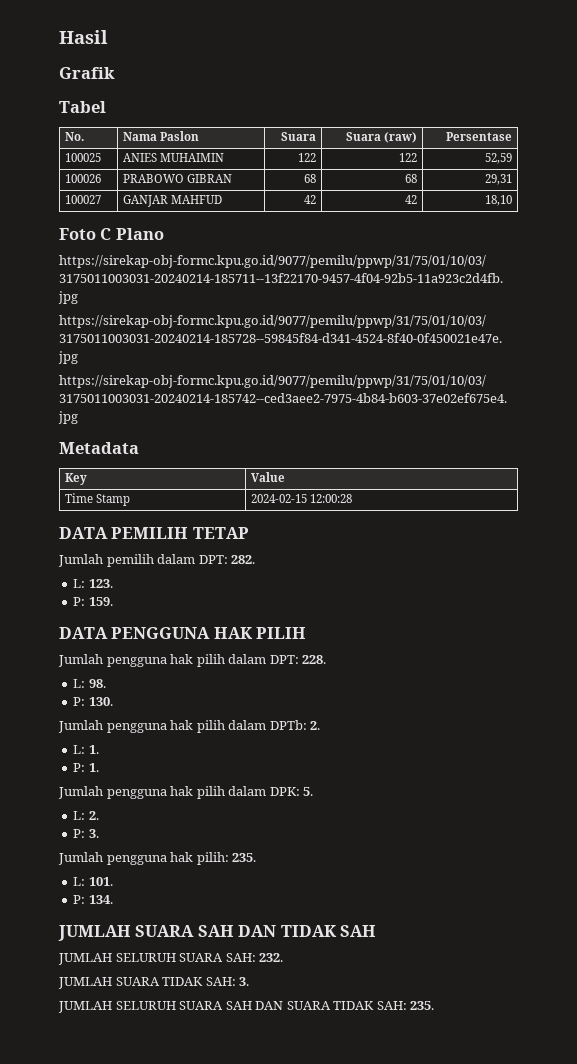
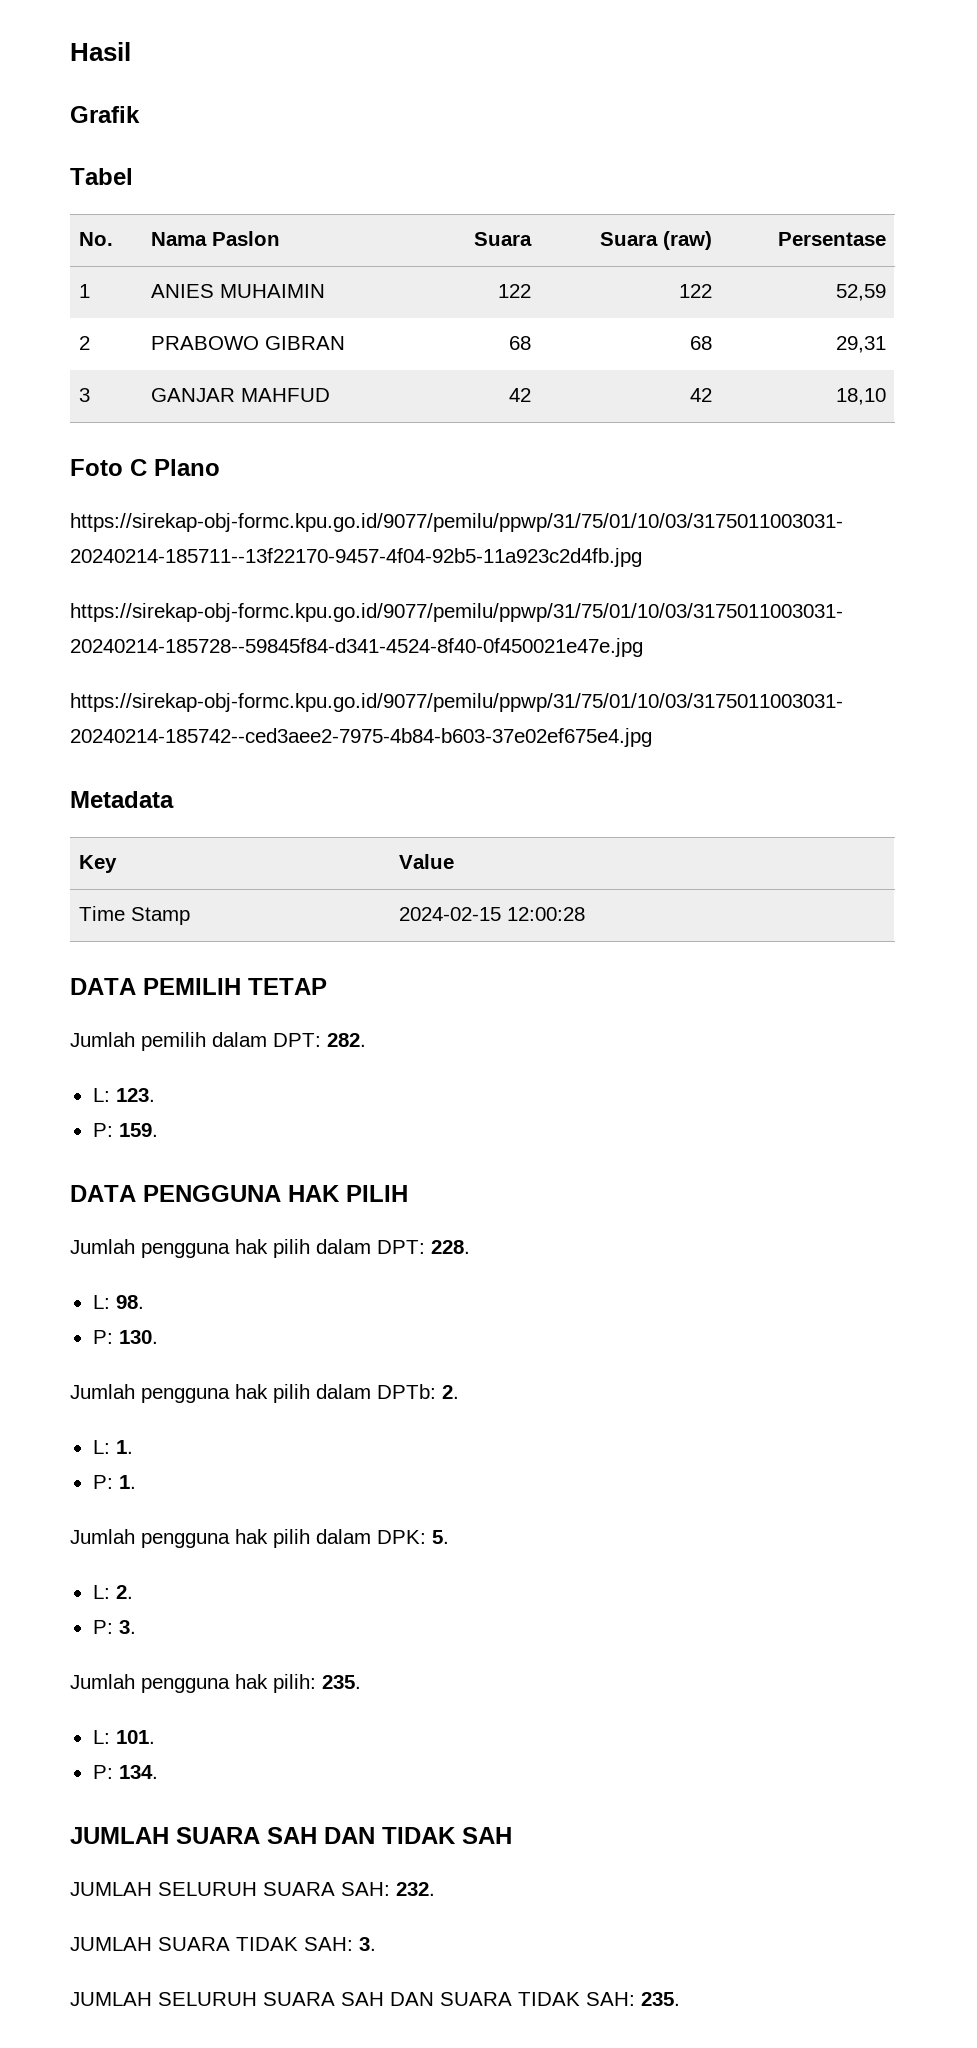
- 100025 | ANIES MUHAIMIN | 122 | 122 | 52,59
+ 1 | ANIES MUHAIMIN | 122 | 122 | 52,59
- 100026 | PRABOWO GIBRAN | 68 | 68 | 29,31
+ 2 | PRABOWO GIBRAN | 68 | 68 | 29,31
- 100027 | GANJAR MAHFUD | 42 | 42 | 18,10
+ 3 | GANJAR MAHFUD | 42 | 42 | 18,10

